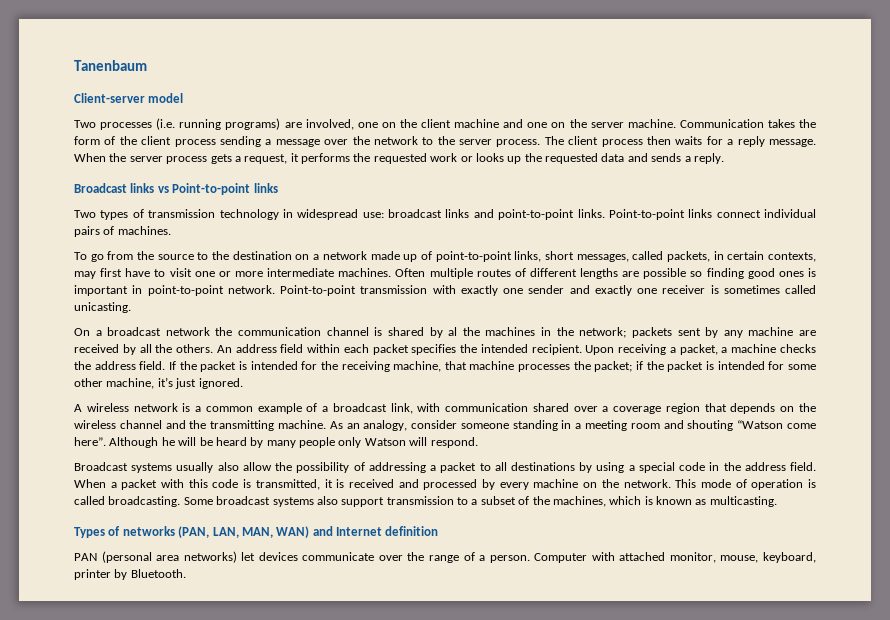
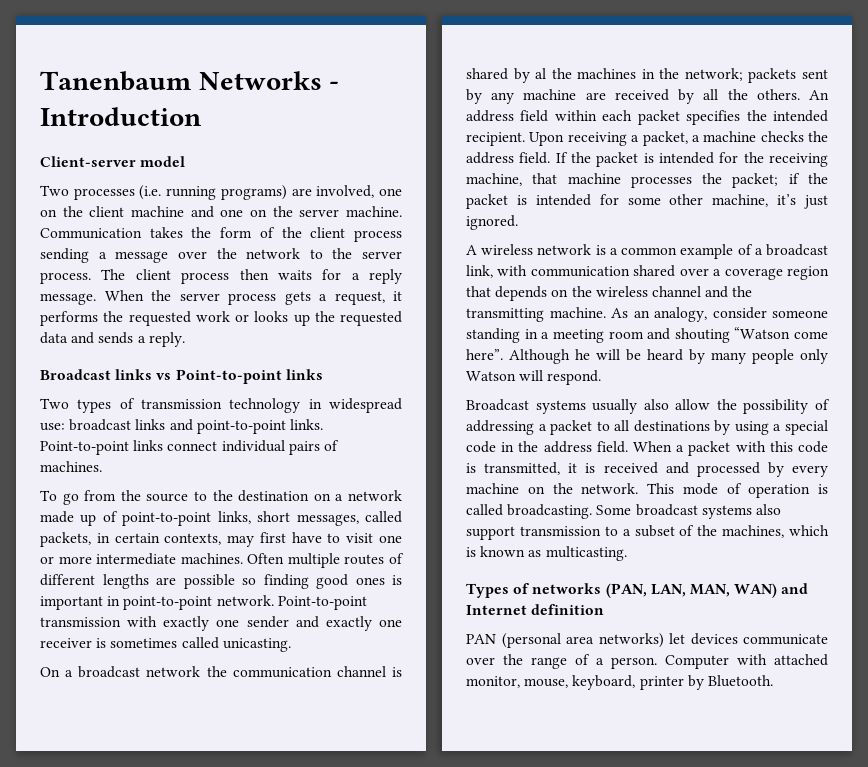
- Tanenbaum
+ Tanenbaum Networks - Introduction

